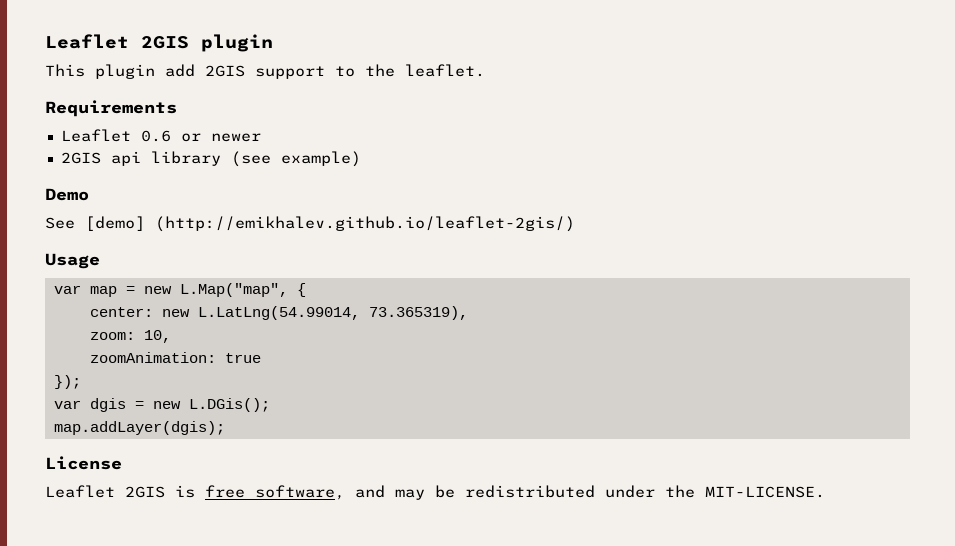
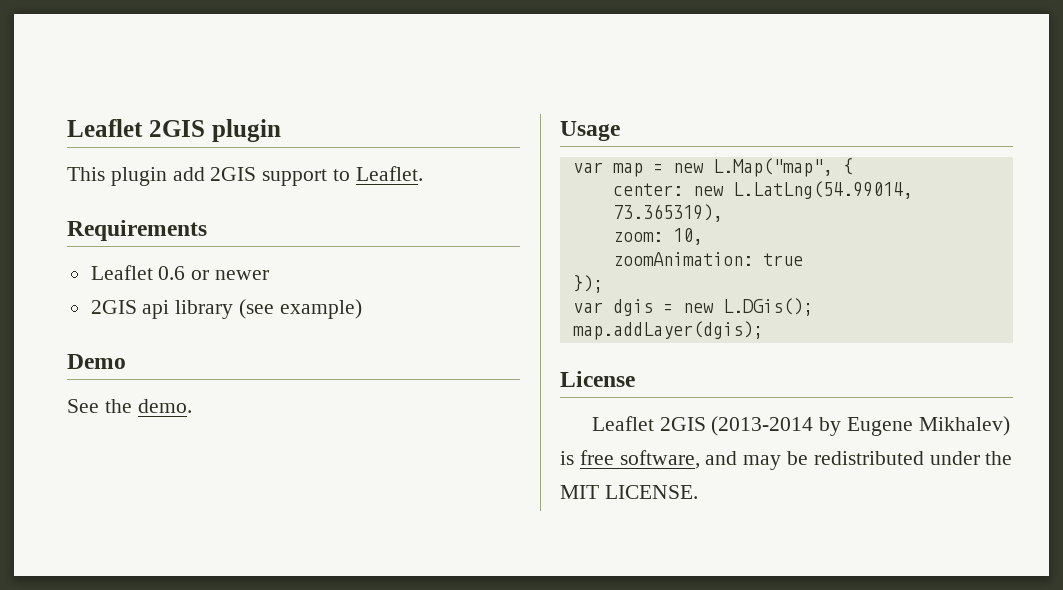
- This plugin add 2GIS support to the leaflet.
+ This plugin add 2GIS support to Leaflet.
- See [demo] (http://emikhalev.github.io/leaflet-2gis/)
+ See the demo.
- Leaflet 2GIS is free software, and may be redistributed under the MIT-LICENSE.
+ Leaflet 2GIS (2013-2014 by Eugene Mikhalev) is free software, and may be redistributed under the MIT LICENSE.

